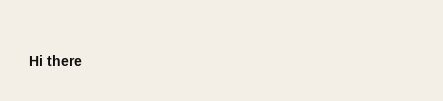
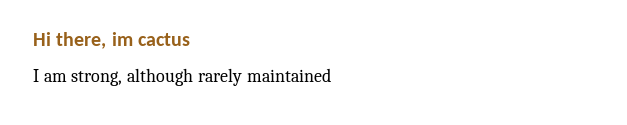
- Hi there
+ Hi there, im cactus
+ I am strong, although rarely maintained

